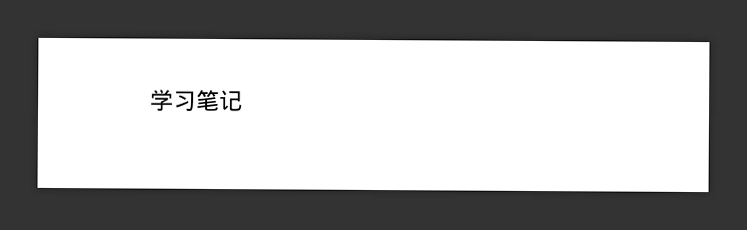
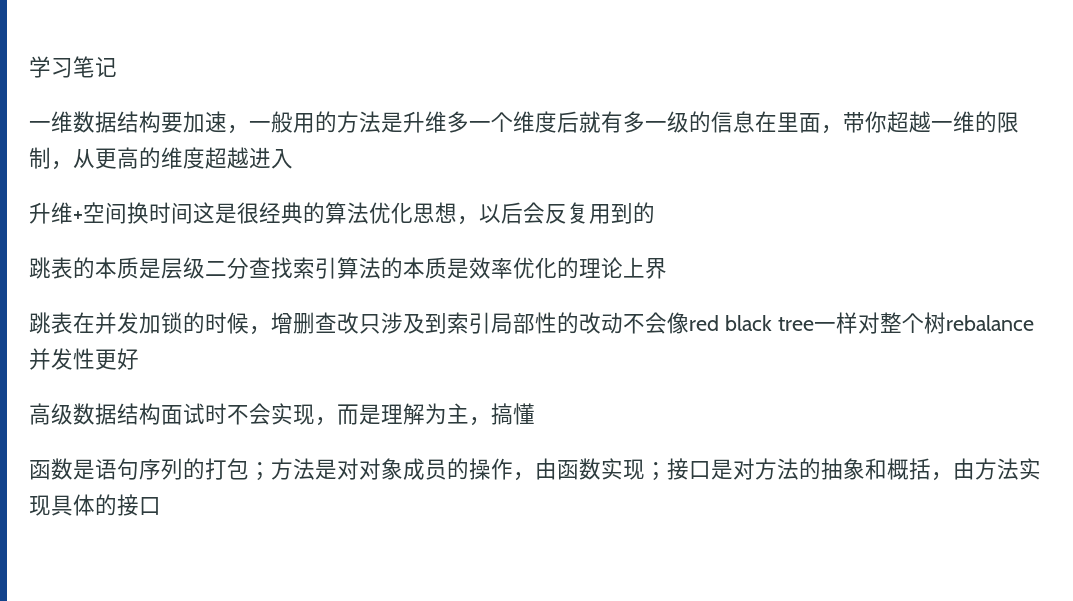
+ 一维数据结构要加速，一般用的方法是升维多一个维度后就有多一级的信息在里面，带你超越一维的限制，从更高的维度超越进入
+ 升维+空间换时间这是很经典的算法优化思想，以后会反复用到的
+ 跳表的本质是层级二分查找索引算法的本质是效率优化的理论上界
+ 跳表在并发加锁的时候，增删查改只涉及到索引局部性的改动不会像red black tree一样对整个树rebalance并发性更好
+ 高级数据结构面试时不会实现，而是理解为主，搞懂
+ 函数是语句序列的打包；方法是对对象成员的操作，由函数实现；接口是对方法的抽象和概括，由方法实现具体的接口

